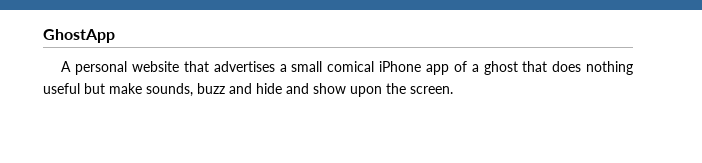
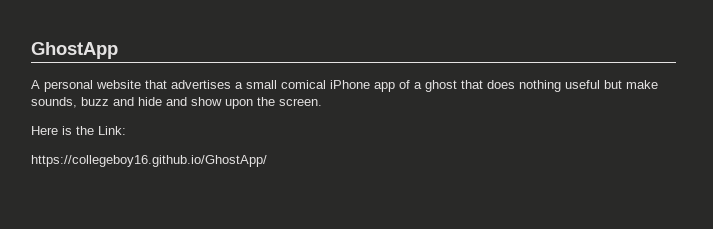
+ Here is the Link:
+ https://collegeboy16.github.io/GhostApp/

